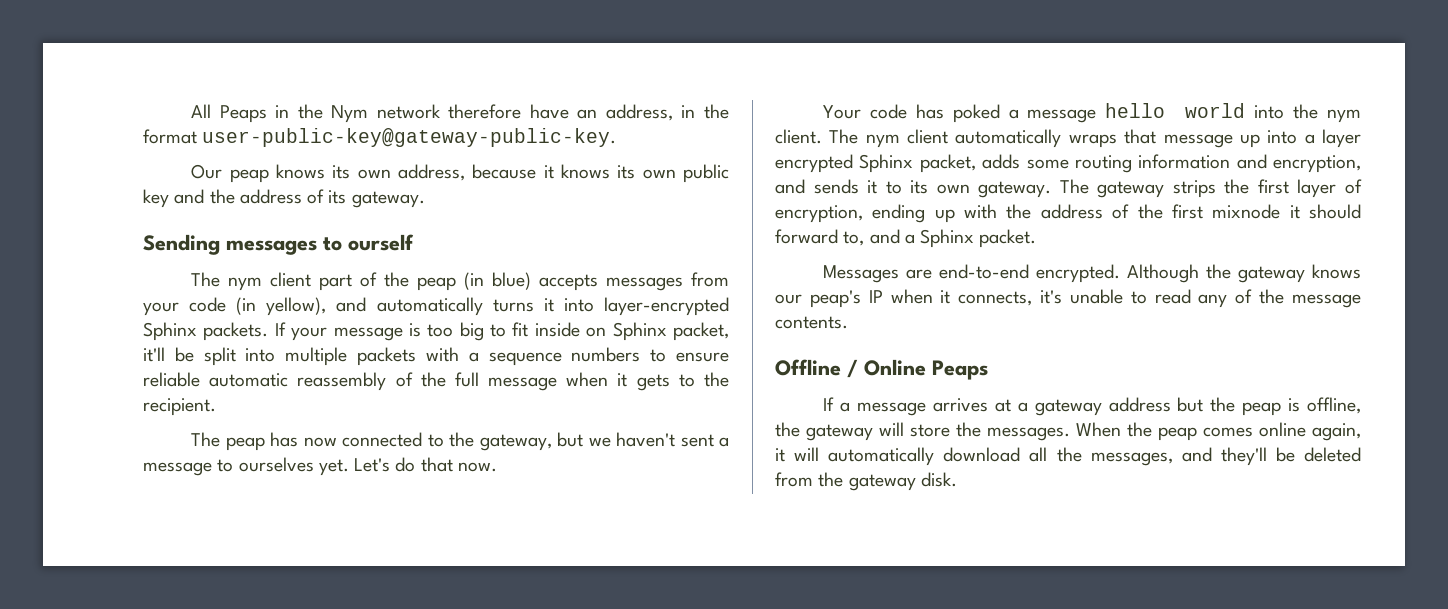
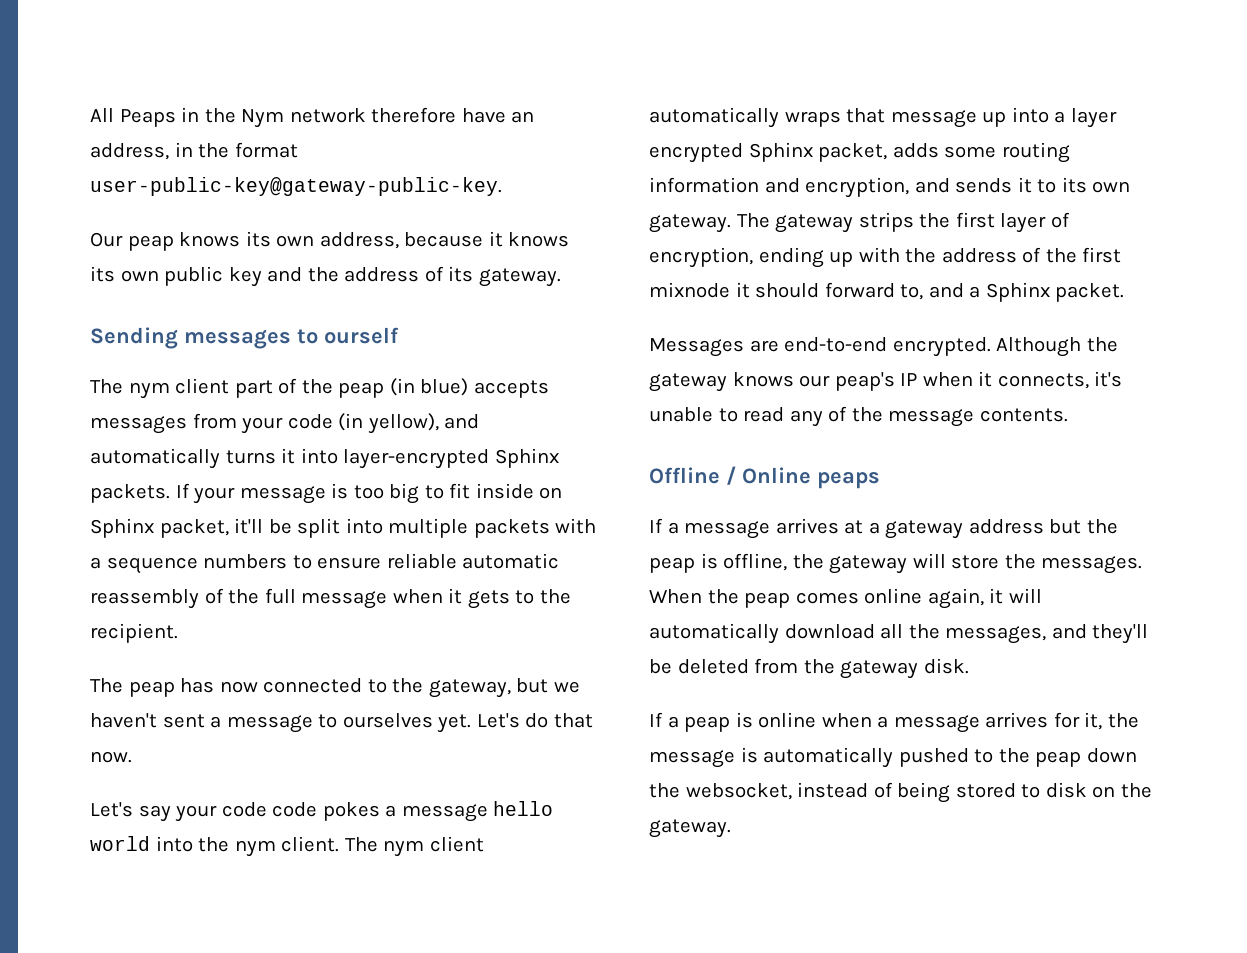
- Your code has poked a message hello world into the nym client.
+ Let's say your code code pokes a message hello world into the nym client.
- Offline / Online Peaps
+ Offline / Online peaps
+ If a peap is online when a message arrives for it, the message is automatically pushed to the peap down the websocket, instead of being stored to disk on the gateway.

